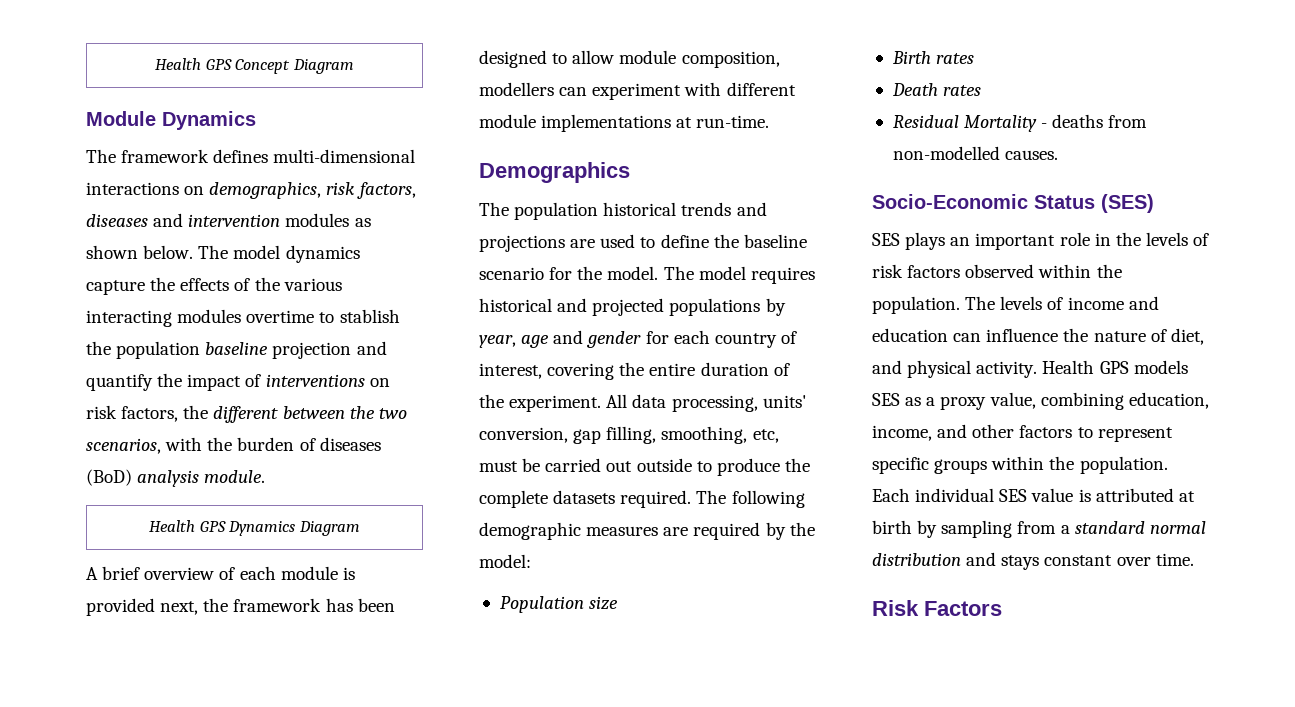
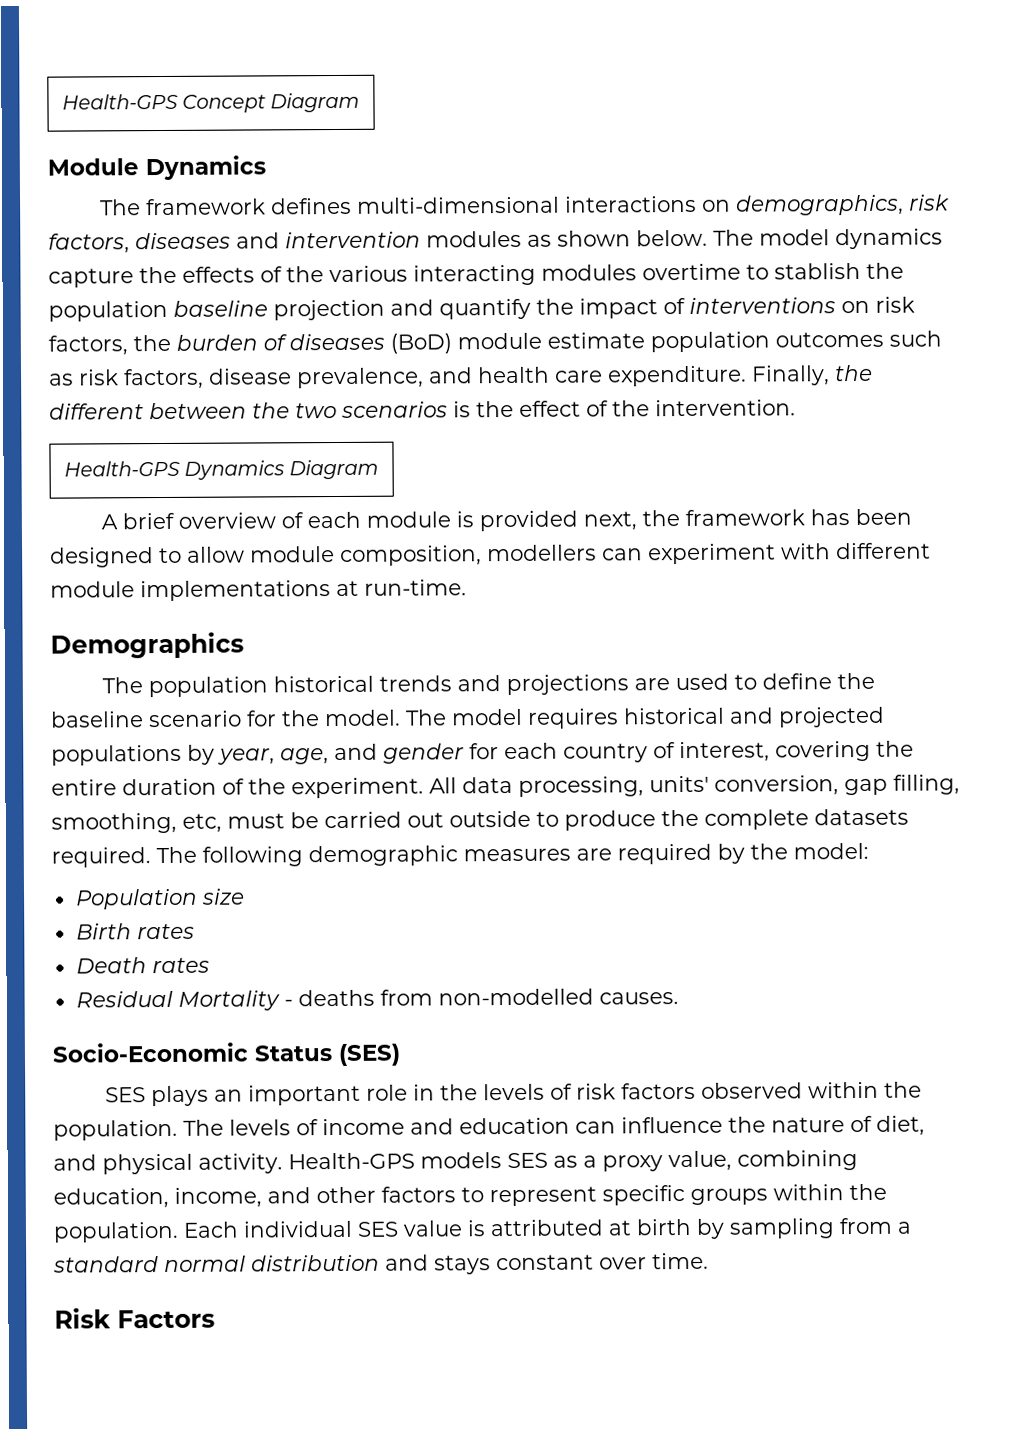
- Health GPS Concept Diagram
+ Health-GPS Concept Diagram
- The model dynamics capture the effects of the various interacting modules overtime to stablish the population baseline projection and quantify the impact of interventions on risk factors, the different between the two scenarios, with the burden of diseases (BoD) analysis module.
- Health GPS Dynamics Diagram
+ The model dynamics capture the effects of the various interacting modules overtime to stablish the population baseline projection and quantify the impact of interventions on risk factors, the burden of diseases (BoD) module estimate population outcomes such as risk factors, disease prevalence, and health care expenditure. Finally, the different between the two scenarios is the effect of the intervention.
+ Health-GPS Dynamics Diagram
- The model requires historical and projected populations by year, age and gender for each country of interest, covering the entire duration of the experiment.
+ The model requires historical and projected populations by year, age, and gender for each country of interest, covering the entire duration of the experiment.
- Health GPS models SES as a proxy value, combining education, income, and other factors to represent specific groups within the population.
+ Health-GPS models SES as a proxy value, combining education, income, and other factors to represent specific groups within the population.

